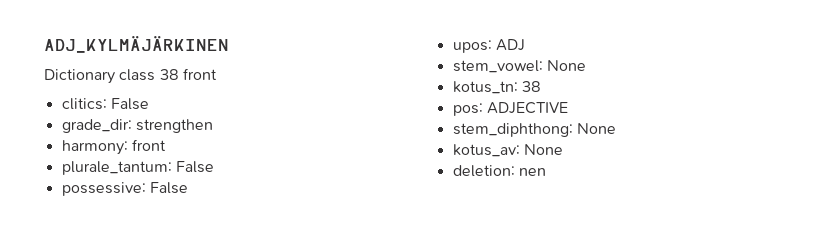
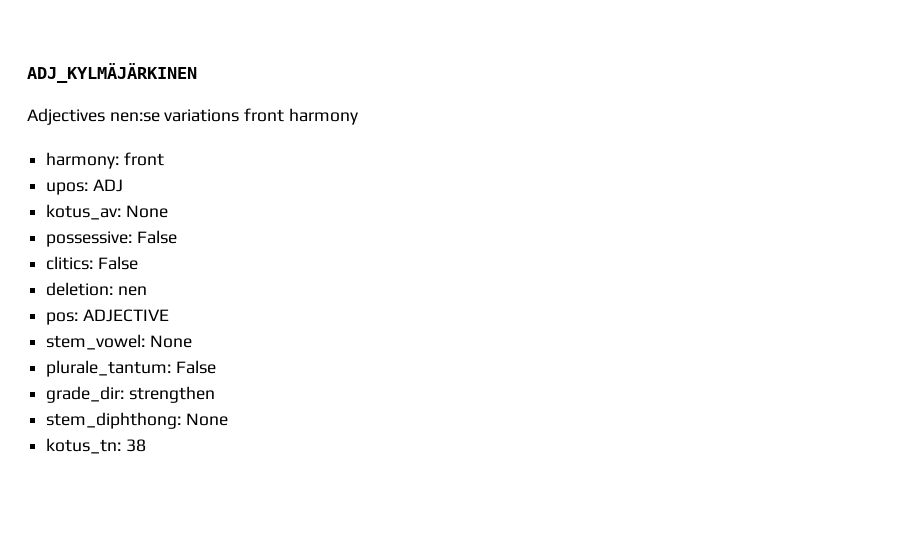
- Dictionary class 38 front
+ Adjectives nen:se variations front harmony
+ harmony: front
+ upos: ADJ
+ kotus_av: None
+ possessive: False
  clitics: False
+ deletion: nen
+ pos: ADJECTIVE
+ stem_vowel: None
+ plurale_tantum: False
  grade_dir: strengthen
- harmony: front
- plurale_tantum: False
- possessive: False
- upos: ADJ
- stem_vowel: None
+ stem_diphthong: None
  kotus_tn: 38
- pos: ADJECTIVE
- stem_diphthong: None
- kotus_av: None
- deletion: nen

